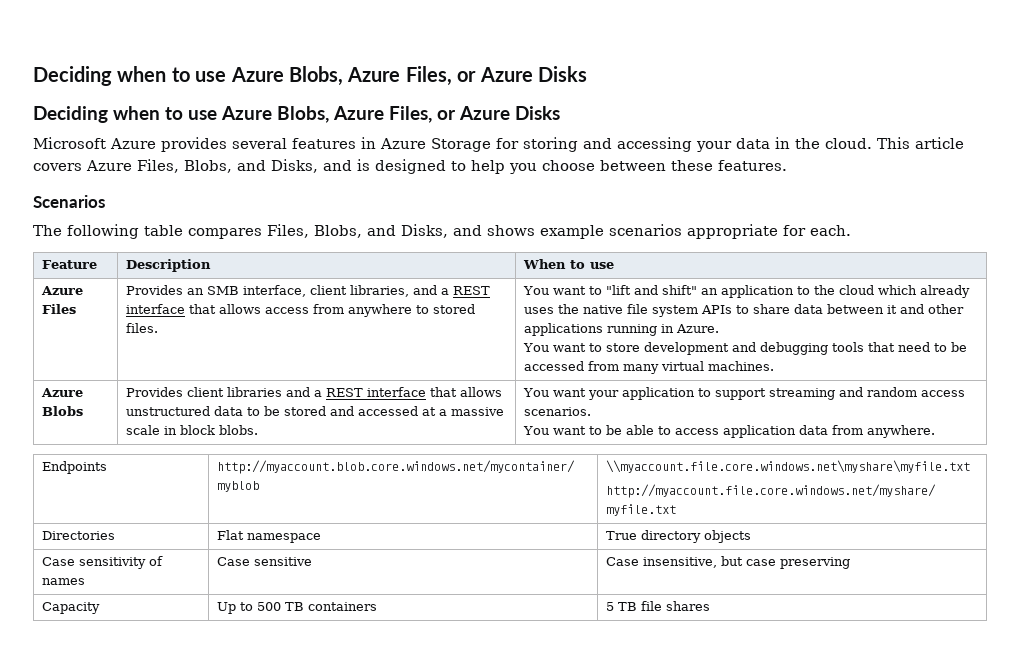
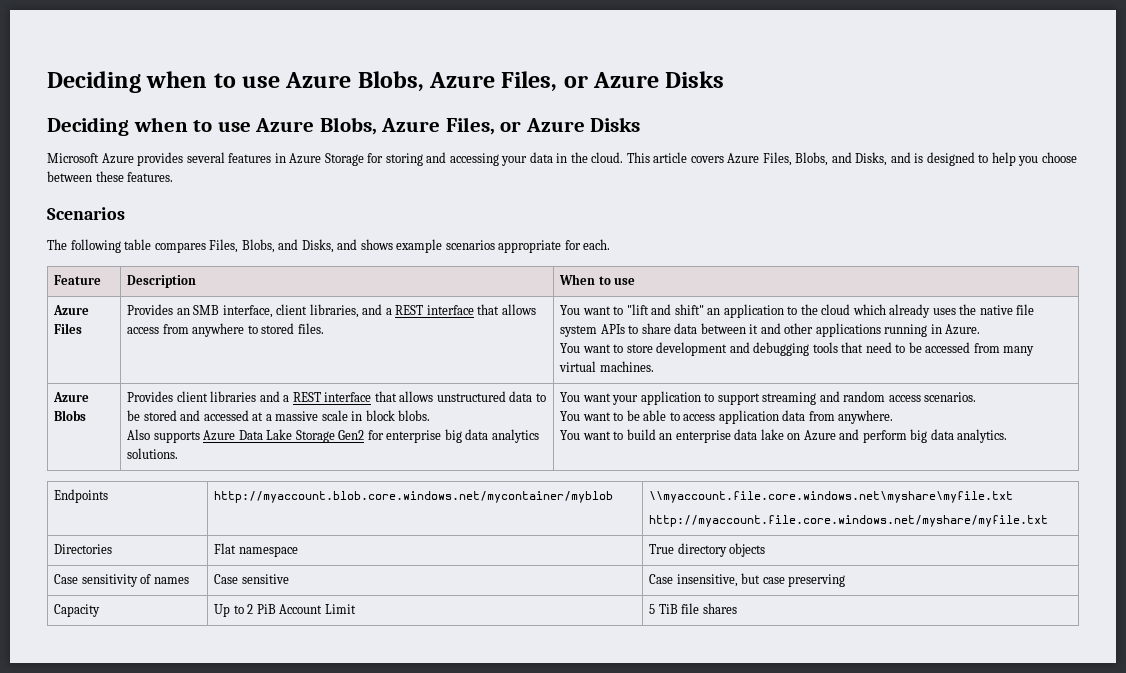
+ Also supports Azure Data Lake Storage Gen2 for enterprise big data analytics solutions.
+ You want to build an enterprise data lake on Azure and perform big data analytics.
- Capacity | Up to 500 TB containers | 5 TB file shares
+ Capacity | Up to 2 PiB Account Limit | 5 TiB file shares

